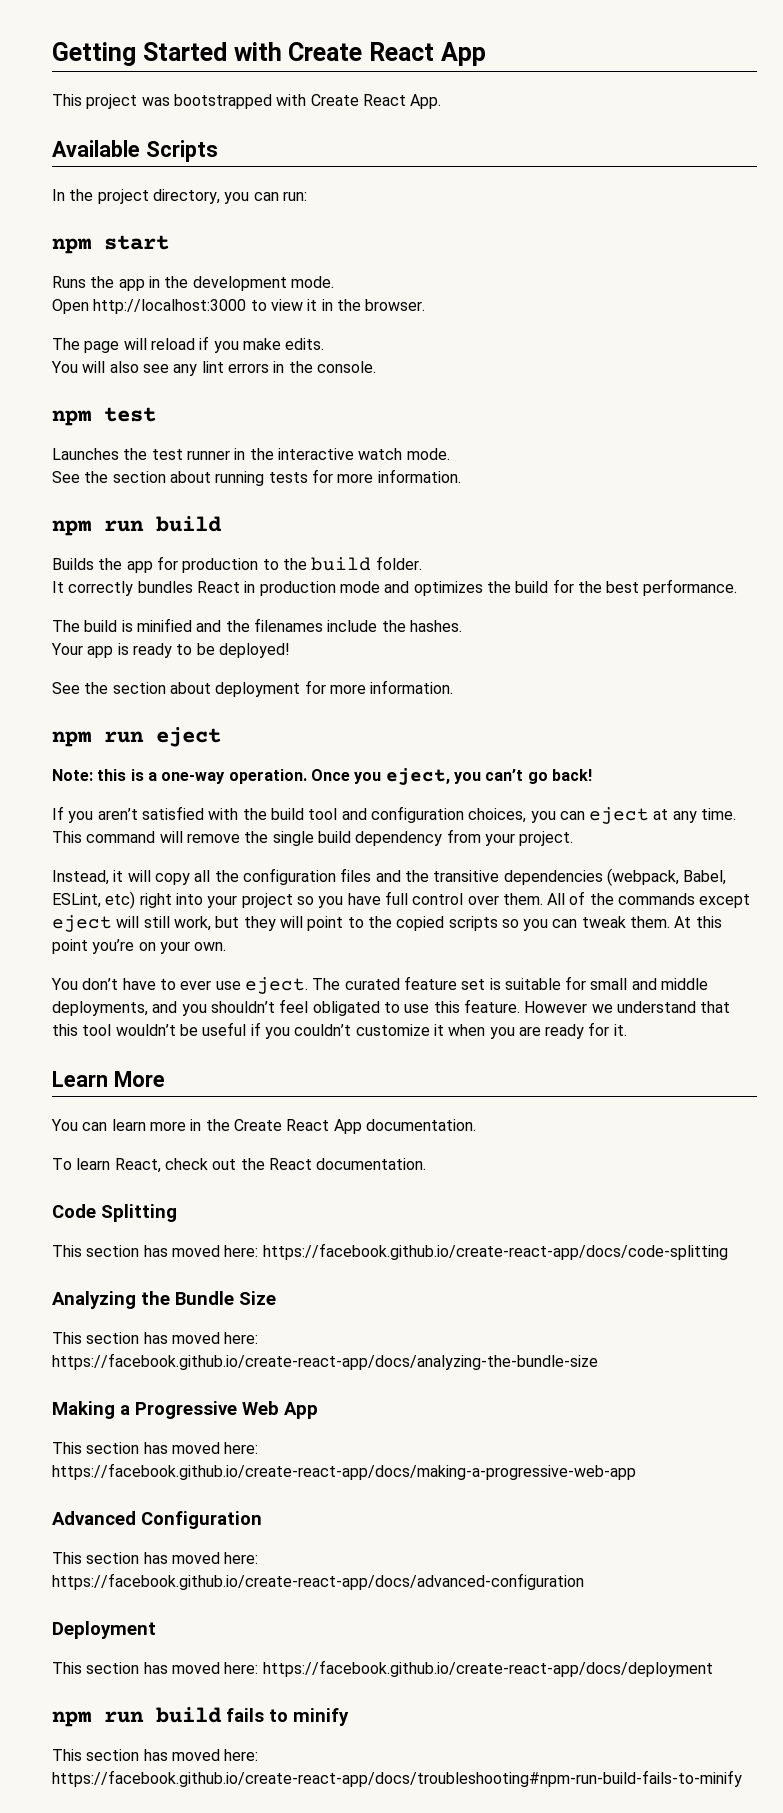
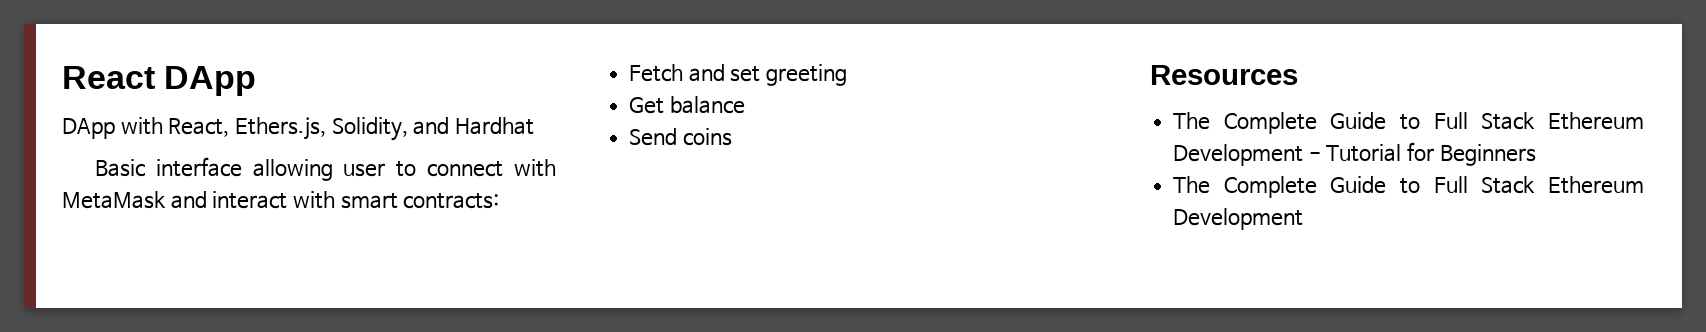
- Getting Started with Create React App
- This project was bootstrapped with Create React App.
- Available Scripts
- In the project directory, you can run:
- npm start
- Runs the app in the development mode.
- Open http://localhost:3000 to view it in the browser.
- The page will reload if you make edits.
- You will also see any lint errors in the console.
- npm test
- Launches the test runner in the interactive watch mode.
- See the section about running tests for more information.
- npm run build
- Builds the app for production to the build folder.
- It correctly bundles React in production mode and optimizes the build for the best performance.
- The build is minified and the filenames include the hashes.
- Your app is ready to be deployed!
- See the section about deployment for more information.
- npm run eject
- Note: this is a one-way operation. Once you eject, you can’t go back!
- If you aren’t satisfied with the build tool and configuration choices, you can eject at any time. This command will remove the single build dependency from your project.
- Instead, it will copy all the configuration files and the transitive dependencies (webpack, Babel, ESLint, etc) right into your project so you have full control over them. All of the commands except eject will still work, but they will point to the copied scripts so you can tweak them. At this point you’re on your own.
- You don’t have to ever use eject. The curated feature set is suitable for small and middle deployments, and you shouldn’t feel obligated to use this feature. However we understand that this tool wouldn’t be useful if you couldn’t customize it when you are ready for it.
- Learn More
- You can learn more in the Create React App documentation.
- To learn React, check out the React documentation.
- Code Splitting
- This section has moved here: https://facebook.github.io/create-react-app/docs/code-splitting
- Analyzing the Bundle Size
- This section has moved here: https://facebook.github.io/create-react-app/docs/analyzing-the-bundle-size
- Making a Progressive Web App
- This section has moved here: https://facebook.github.io/create-react-app/docs/making-a-progressive-web-app
- Advanced Configuration
- This section has moved here: https://facebook.github.io/create-react-app/docs/advanced-configuration
- Deployment
- This section has moved here: https://facebook.github.io/create-react-app/docs/deployment
- npm run build fails to minify
- This section has moved here: https://facebook.github.io/create-react-app/docs/troubleshooting#npm-run-build-fails-to-minify
+ React DApp
+ DApp with React, Ethers.js, Solidity, and Hardhat
+ Basic interface allowing user to connect with MetaMask and interact with smart contracts:
+ Fetch and set greeting
+ Get balance
+ Send coins
+ Resources
+ The Complete Guide to Full Stack Ethereum Development - Tutorial for Beginners
+ The Complete Guide to Full Stack Ethereum Development

